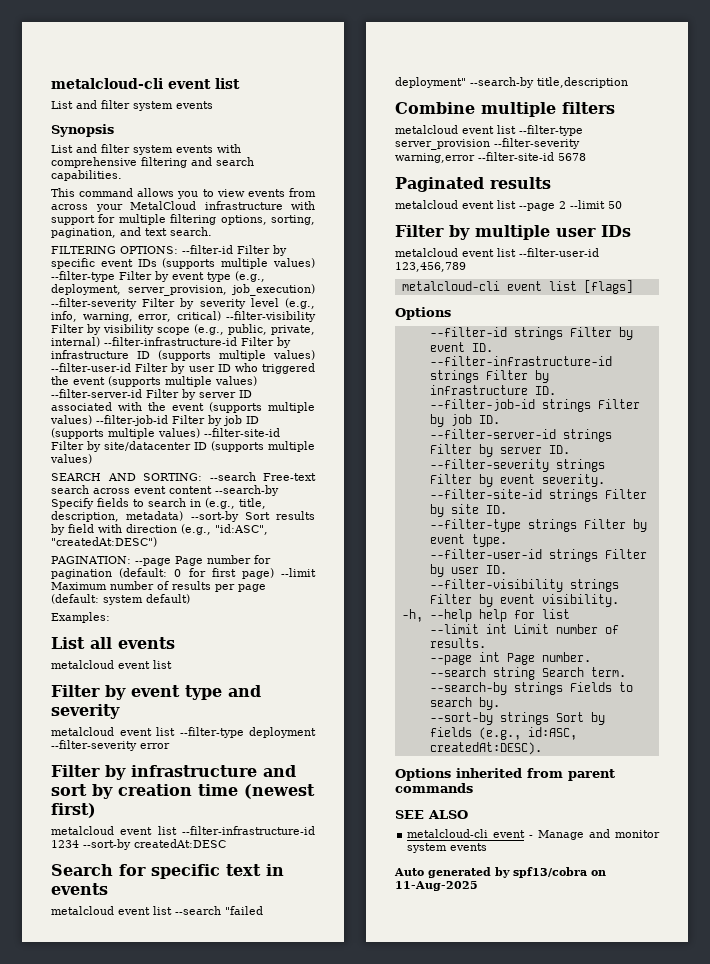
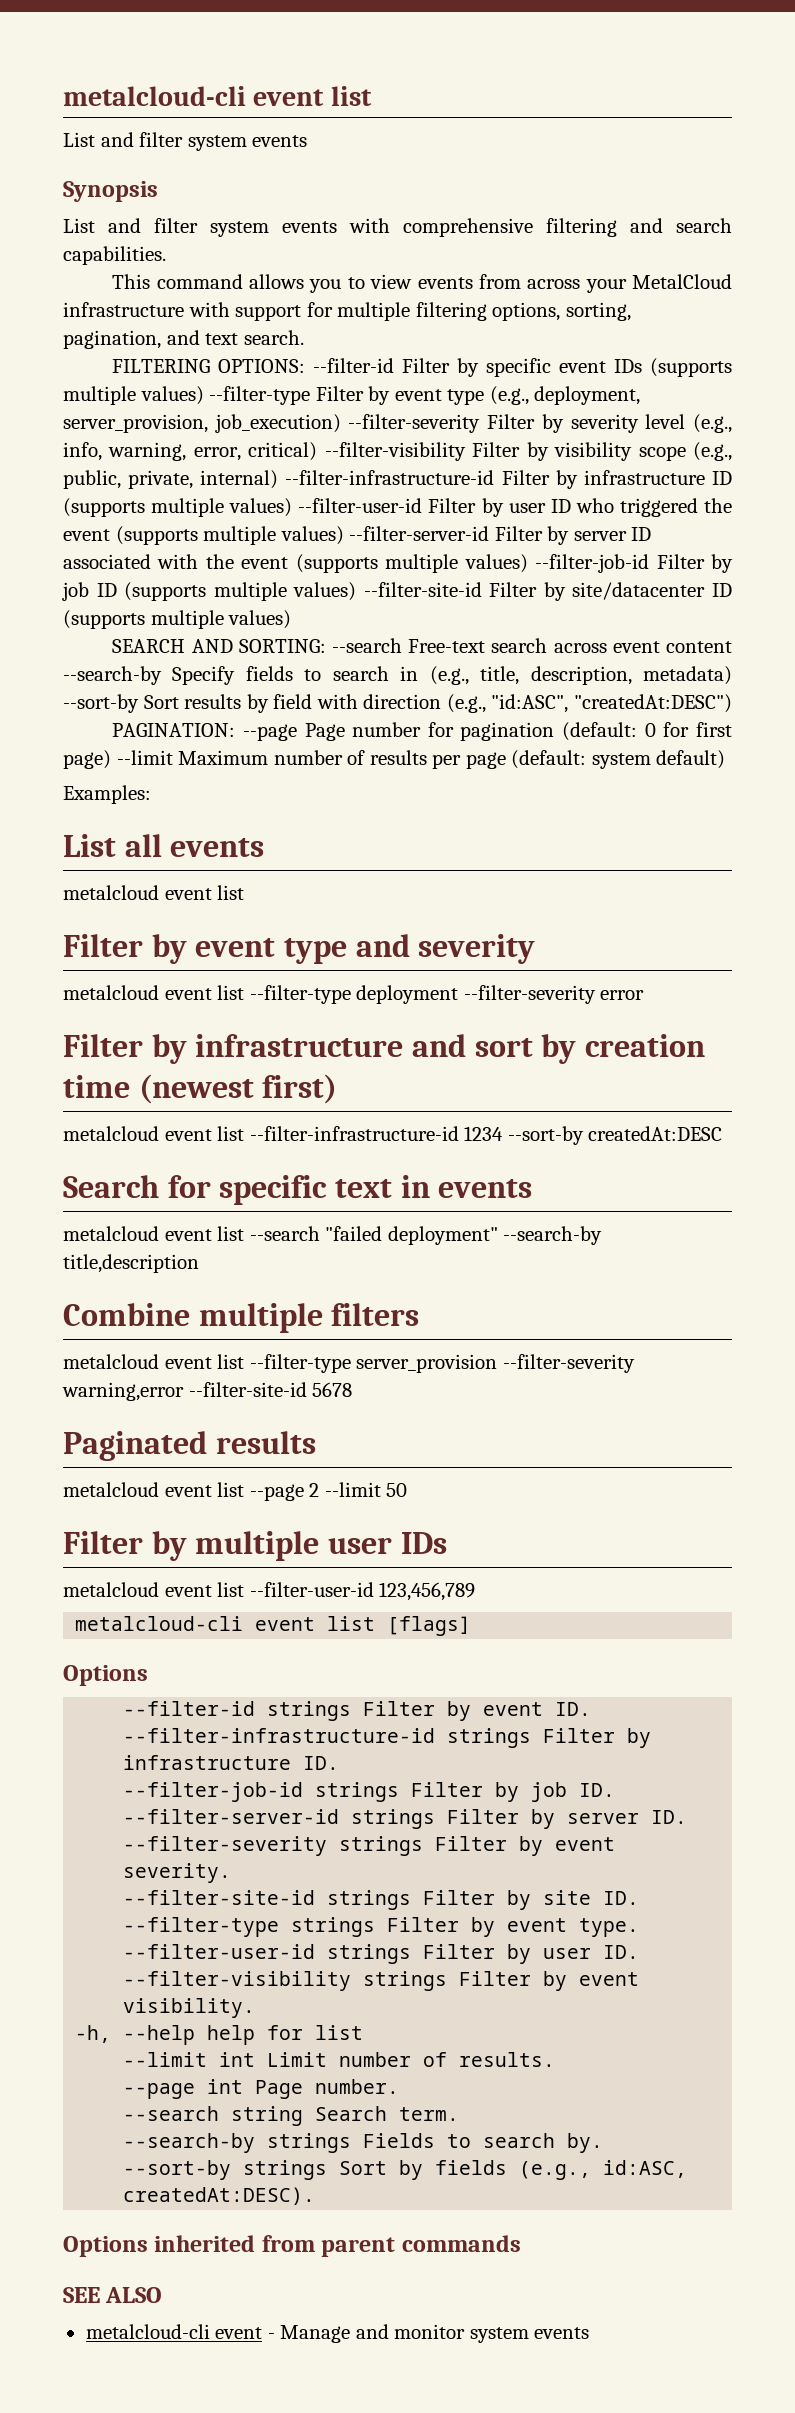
- Auto generated by spf13/cobra on 11-Aug-2025

